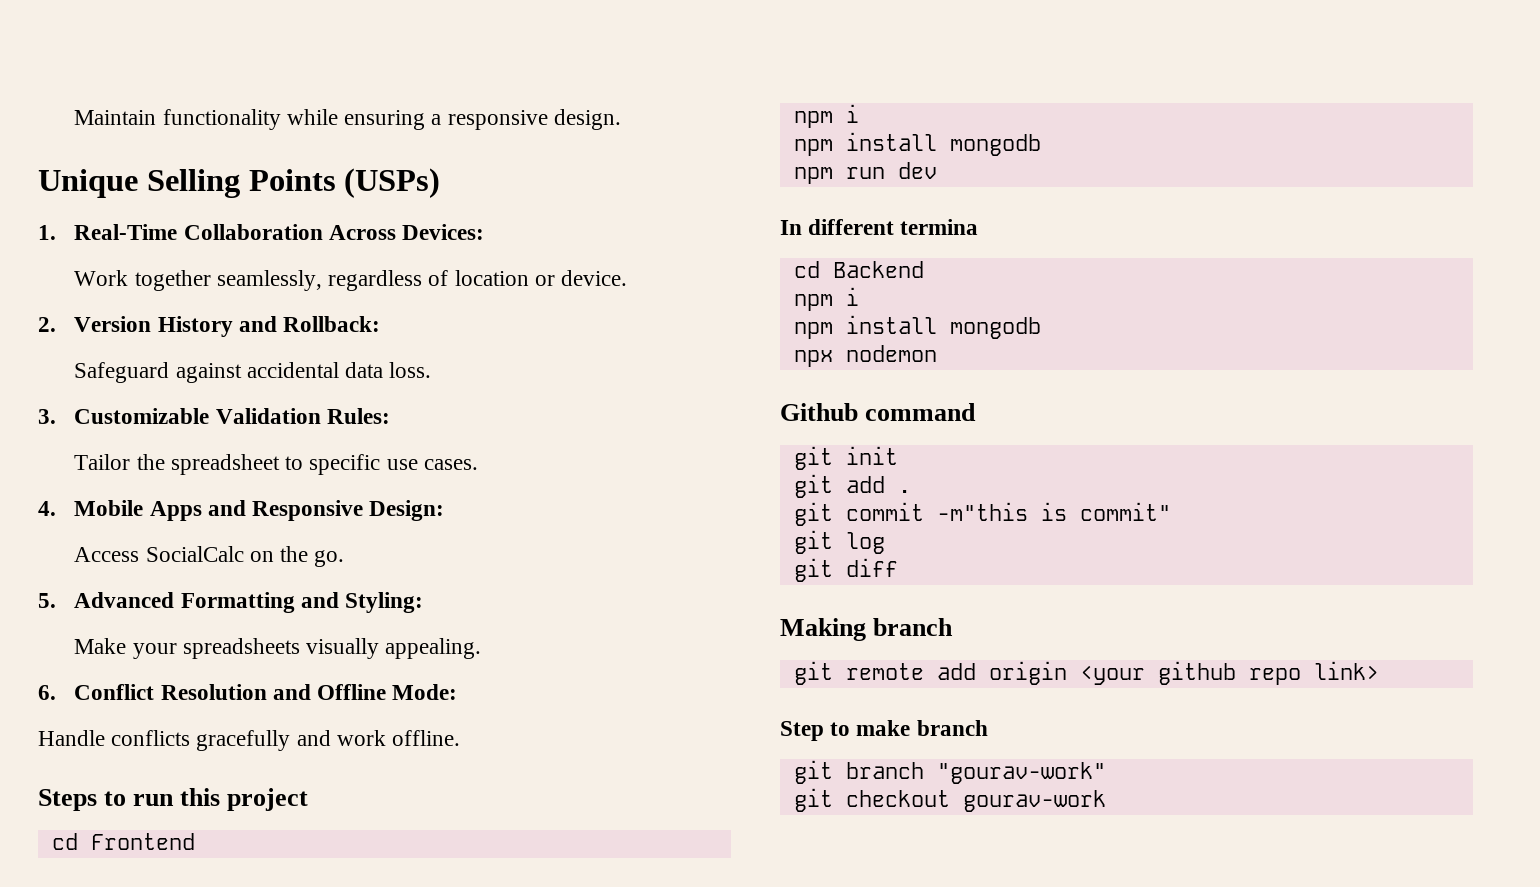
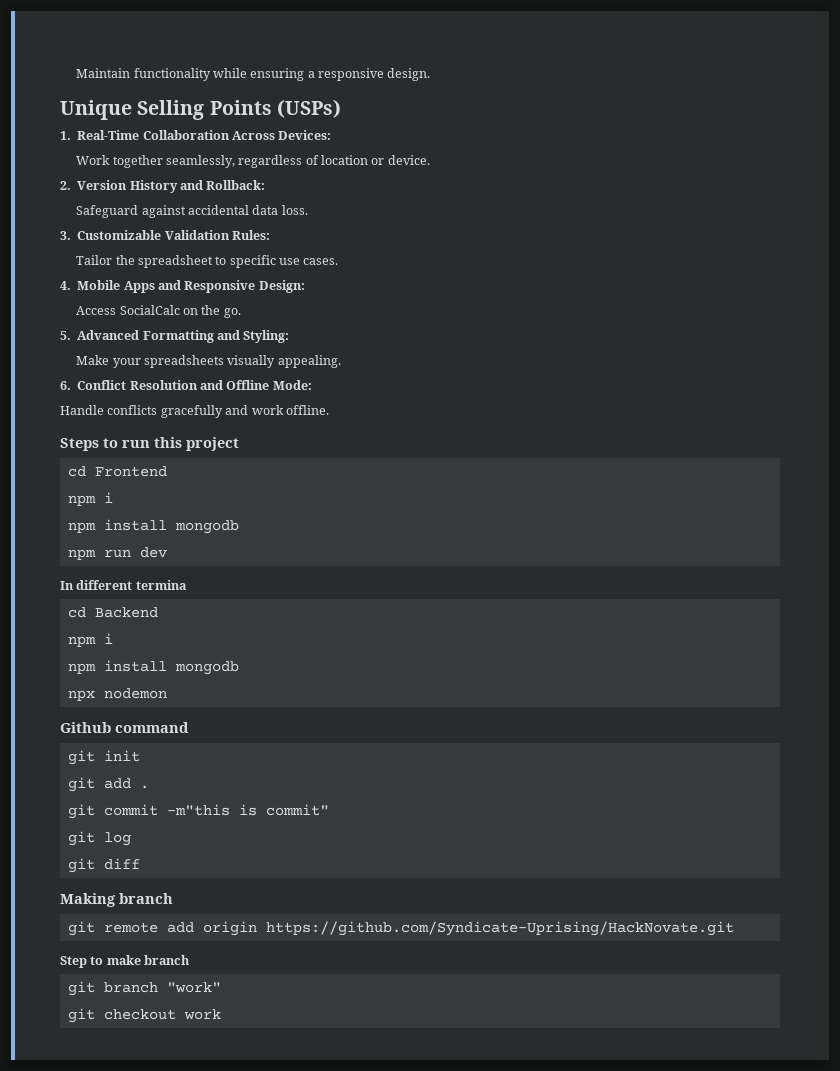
- git remote add origin <your github repo link>
+ git remote add origin https://github.com/Syndicate-Uprising/HackNovate.git
- git branch "gourav-work"
+ git branch "work"
- git checkout gourav-work
+ git checkout work

